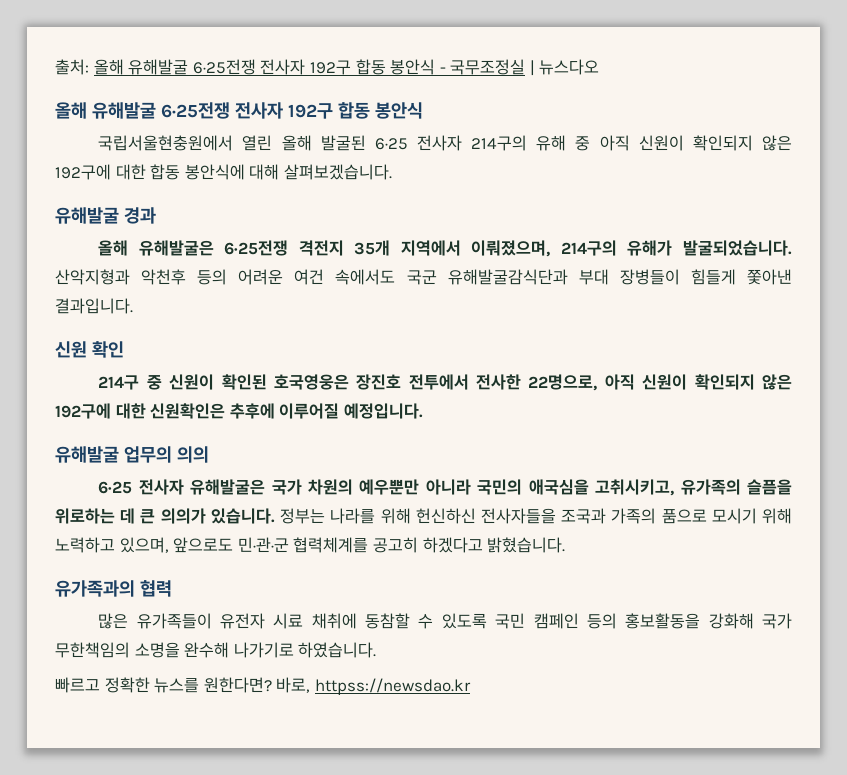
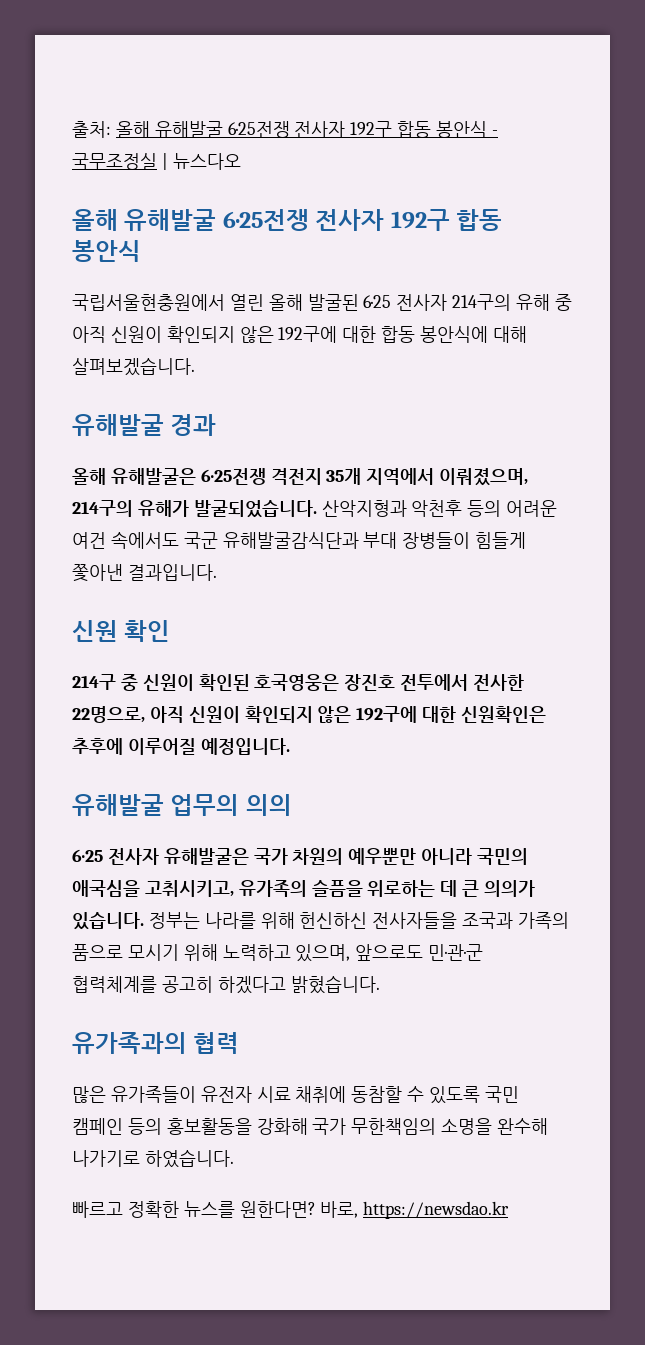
- 바로, httpss://newsdao.kr
+ 바로, https://newsdao.kr

